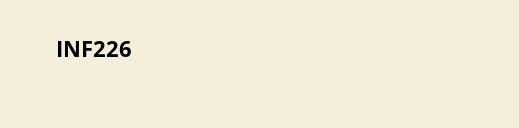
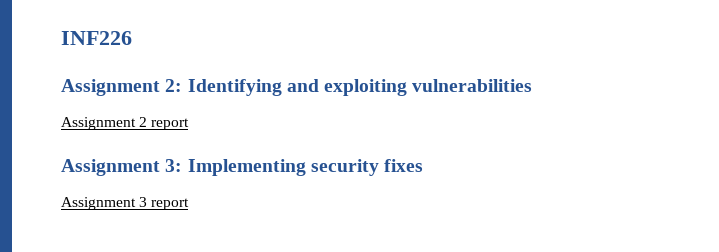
+ Assignment 2: Identifying and exploiting vulnerabilities
+ Assignment 2 report
+ Assignment 3: Implementing security fixes
+ Assignment 3 report

